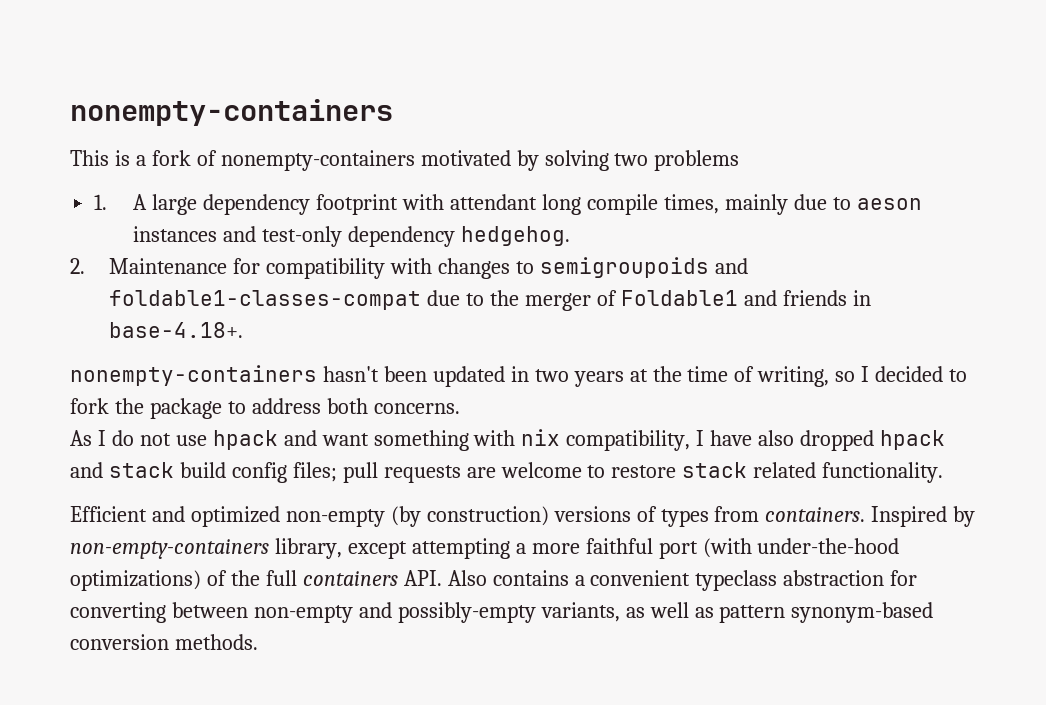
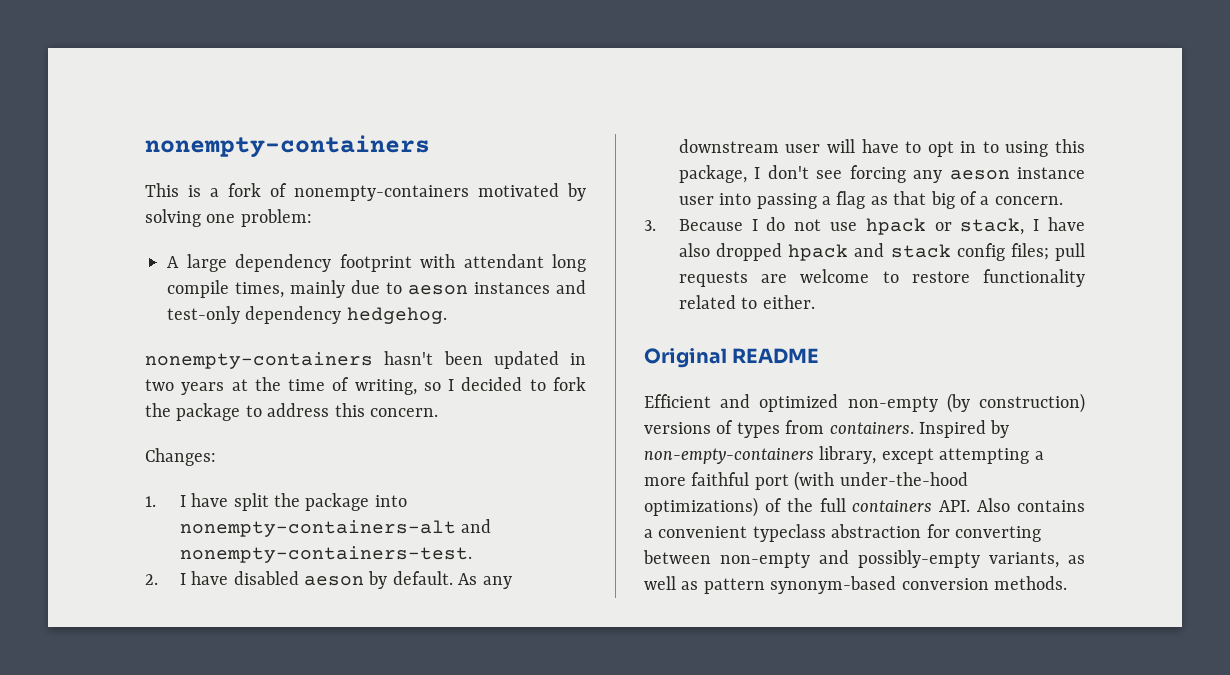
- This is a fork of nonempty-containers motivated by solving two problems
- 1. A large dependency footprint with attendant long compile times, mainly due to aeson instances and test-only dependency hedgehog.
+ This is a fork of nonempty-containers motivated by solving one problem:
+ A large dependency footprint with attendant long compile times, mainly due to aeson instances and test-only dependency hedgehog.
- 2. Maintenance for compatibility with changes to semigroupoids and foldable1-classes-compat due to the merger of Foldable1 and friends in base-4.18+.
- nonempty-containers hasn't been updated in two years at the time of writing, so I decided to fork the package to address both concerns.
- As I do not use hpack and want something with nix compatibility, I have also dropped hpack and stack build config files; pull requests are welcome to restore stack related functionality.
+ nonempty-containers hasn't been updated in two years at the time of writing, so I decided to fork the package to address this concern.
+ Changes:
+ 1. I have split the package into nonempty-containers-alt and nonempty-containers-test.
+ 2. I have disabled aeson by default. As any downstream user will have to opt in to using this package, I don't see forcing any aeson instance user into passing a flag as that big of a concern.
+ 3. Because I do not use hpack or stack, I have also dropped hpack and stack config files; pull requests are welcome to restore functionality related to either.
+ Original README

